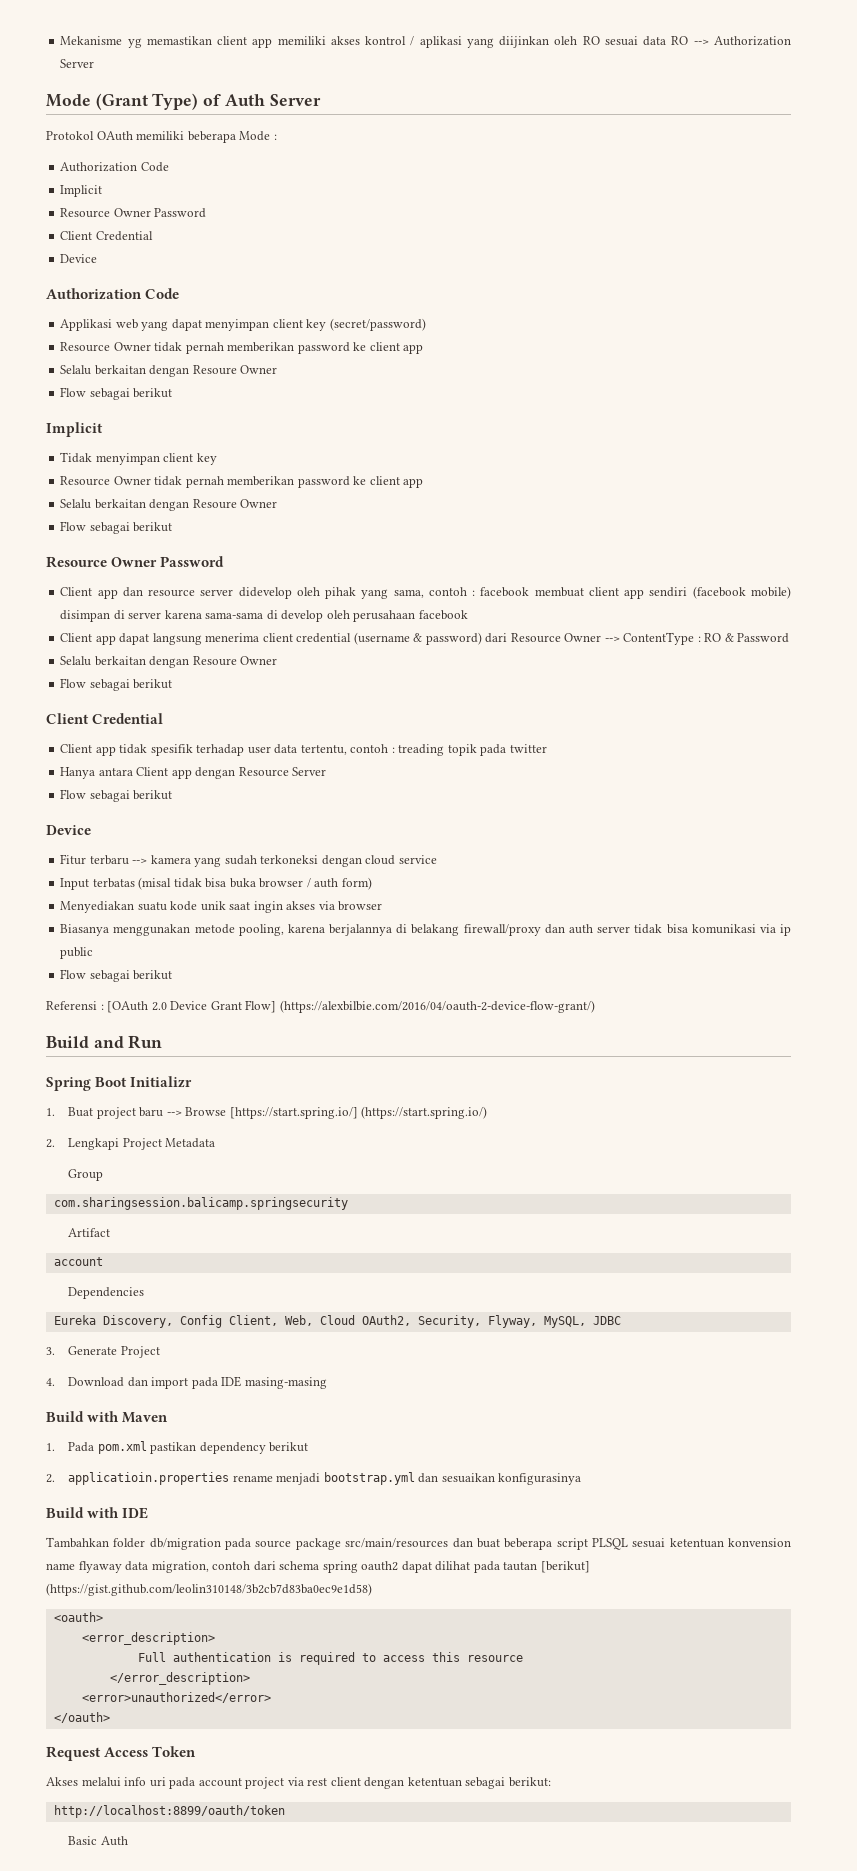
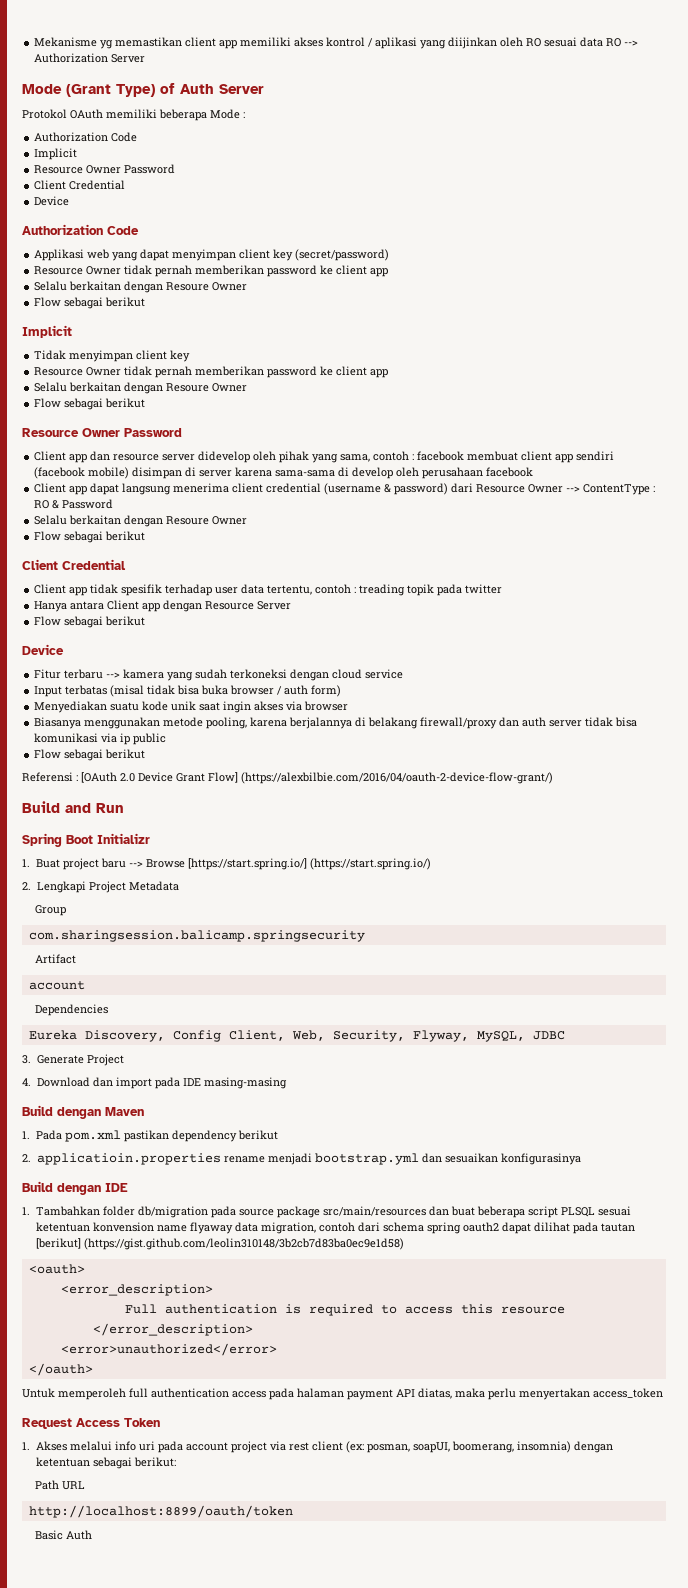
- Eureka Discovery, Config Client, Web, Cloud OAuth2, Security, Flyway, MySQL, JDBC
+ Eureka Discovery, Config Client, Web, Security, Flyway, MySQL, JDBC
- Build with Maven
+ Build dengan Maven
- Build with IDE
+ Build dengan IDE
- Tambahkan folder db/migration pada source package src/main/resources dan buat beberapa script PLSQL sesuai ketentuan konvension name flyaway data migration, contoh dari schema spring oauth2 dapat dilihat pada tautan [berikut] (https://gist.github.com/leolin310148/3b2cb7d83ba0ec9e1d58)
+ 1. Tambahkan folder db/migration pada source package src/main/resources dan buat beberapa script PLSQL sesuai ketentuan konvension name flyaway data migration, contoh dari schema spring oauth2 dapat dilihat pada tautan [berikut] (https://gist.github.com/leolin310148/3b2cb7d83ba0ec9e1d58)
+ Untuk memperoleh full authentication access pada halaman payment API diatas, maka perlu menyertakan access_token
- Akses melalui info uri pada account project via rest client dengan ketentuan sebagai berikut:
+ 1. Akses melalui info uri pada account project via rest client (ex: posman, soapUI, boomerang, insomnia) dengan ketentuan sebagai berikut:
+ Path URL

